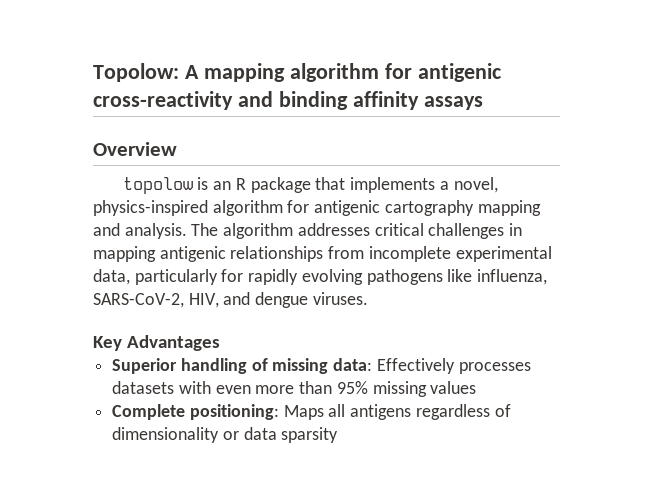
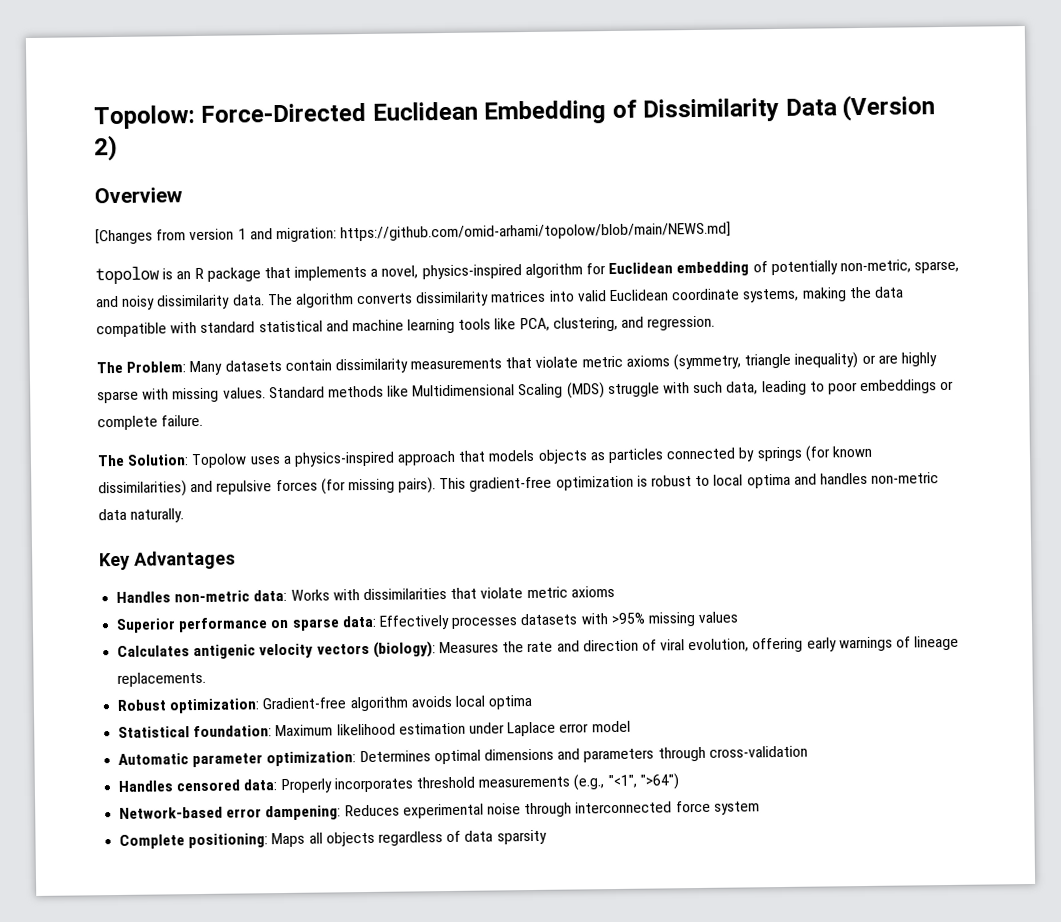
- Topolow: A mapping algorithm for antigenic cross-reactivity and binding affinity assays
+ Topolow: Force-Directed Euclidean Embedding of Dissimilarity Data (Version 2)
  Overview
+ [Changes from version 1 and migration: https://github.com/omid-arhami/topolow/blob/main/NEWS.md]
- topolow is an R package that implements a novel, physics-inspired algorithm for antigenic cartography mapping and analysis. The algorithm addresses critical challenges in mapping antigenic relationships from incomplete experimental data, particularly for rapidly evolving pathogens like influenza, SARS-CoV-2, HIV, and dengue viruses.
+ topolow is an R package that implements a novel, physics-inspired algorithm for Euclidean embedding of potentially non-metric, sparse, and noisy dissimilarity data. The algorithm converts dissimilarity matrices into valid Euclidean coordinate systems, making the data compatible with standard statistical and machine learning tools like PCA, clustering, and regression.
+ The Problem: Many datasets contain dissimilarity measurements that violate metric axioms (symmetry, triangle inequality) or are highly sparse with missing values. Standard methods like Multidimensional Scaling (MDS) struggle with such data, leading to poor embeddings or complete failure.
+ The Solution: Topolow uses a physics-inspired approach that models objects as particles connected by springs (for known dissimilarities) and repulsive forces (for missing pairs). This gradient-free optimization is robust to local optima and handles non-metric data naturally.
  Key Advantages
- Superior handling of missing data: Effectively processes datasets with even more than 95% missing values
+ Handles non-metric data: Works with dissimilarities that violate metric axioms
+ Superior performance on sparse data: Effectively processes datasets with >95% missing values
+ Calculates antigenic velocity vectors (biology): Measures the rate and direction of viral evolution, offering early warnings of lineage replacements.
+ Robust optimization: Gradient-free algorithm avoids local optima
+ Statistical foundation: Maximum likelihood estimation under Laplace error model
+ Automatic parameter optimization: Determines optimal dimensions and parameters through cross-validation
+ Handles censored data: Properly incorporates threshold measurements (e.g., "<1", ">64")
+ Network-based error dampening: Reduces experimental noise through interconnected force system
- Complete positioning: Maps all antigens regardless of dimensionality or data sparsity
+ Complete positioning: Maps all objects regardless of data sparsity

